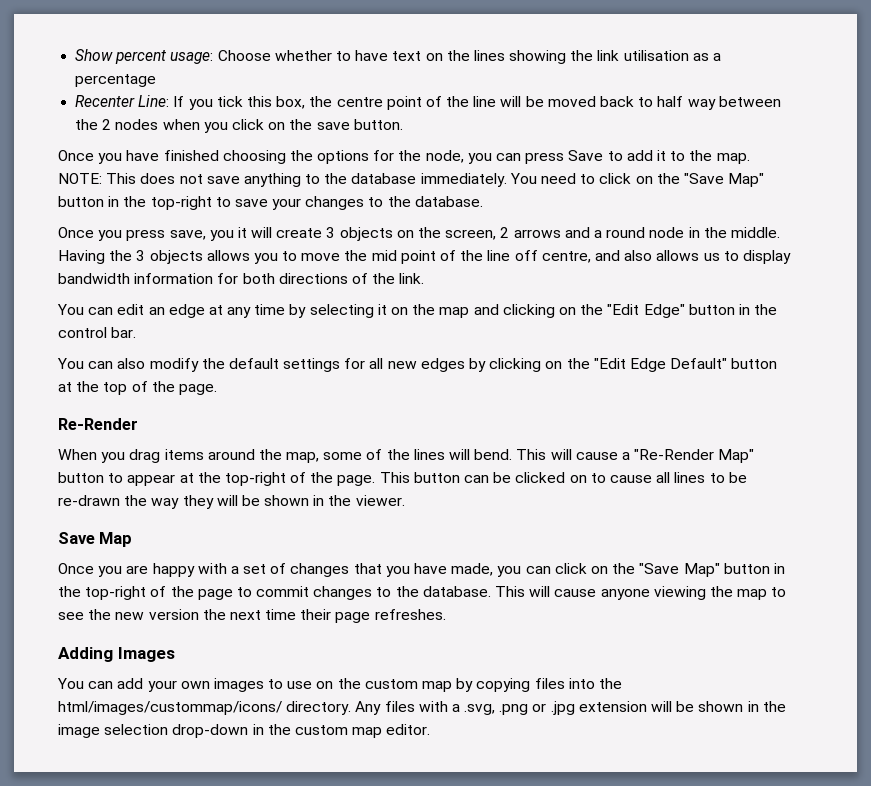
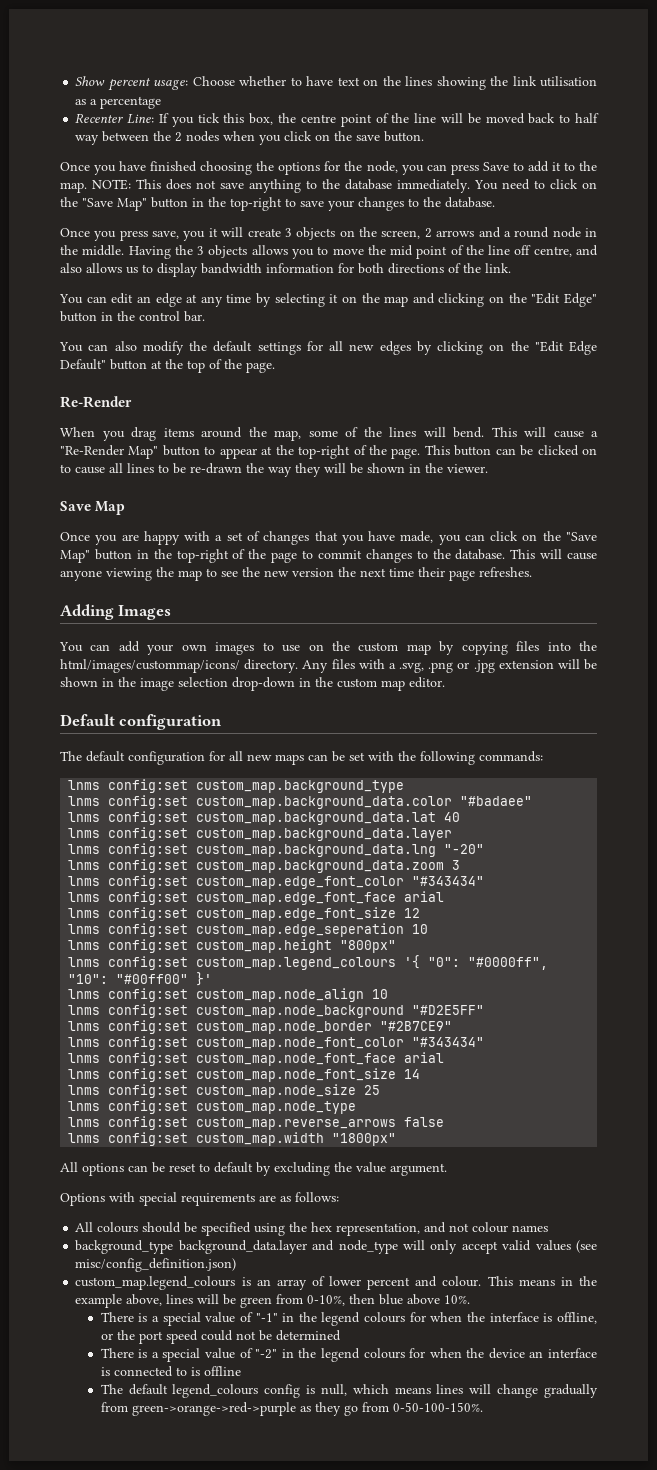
+ Default configuration
+ The default configuration for all new maps can be set with the following commands:
+ lnms config:set custom_map.background_type
+ lnms config:set custom_map.background_data.color "#badaee"
+ lnms config:set custom_map.background_data.lat 40
+ lnms config:set custom_map.background_data.layer
+ lnms config:set custom_map.background_data.lng "-20"
+ lnms config:set custom_map.background_data.zoom 3
+ lnms config:set custom_map.edge_font_color "#343434"
+ lnms config:set custom_map.edge_font_face arial
+ lnms config:set custom_map.edge_font_size 12
+ lnms config:set custom_map.edge_seperation 10
+ lnms config:set custom_map.height "800px"
+ lnms config:set custom_map.legend_colours '{ "0": "#0000ff", "10": "#00ff00" }'
+ lnms config:set custom_map.node_align 10
+ lnms config:set custom_map.node_background "#D2E5FF"
+ lnms config:set custom_map.node_border "#2B7CE9"
+ lnms config:set custom_map.node_font_color "#343434"
+ lnms config:set custom_map.node_font_face arial
+ lnms config:set custom_map.node_font_size 14
+ lnms config:set custom_map.node_size 25
+ lnms config:set custom_map.node_type
+ lnms config:set custom_map.reverse_arrows false
+ lnms config:set custom_map.width "1800px"
+ All options can be reset to default by excluding the value argument.
+ Options with special requirements are as follows:
+ All colours should be specified using the hex representation, and not colour names
+ background_type background_data.layer and node_type will only accept valid values (see misc/config_definition.json)
+ custom_map.legend_colours is an array of lower percent and colour. This means in the example above, lines will be green from 0-10%, then blue above 10%.
+ There is a special value of "-1" in the legend colours for when the interface is offline, or the port speed could not be determined
+ There is a special value of "-2" in the legend colours for when the device an interface is connected to is offline
+ The default legend_colours config is null, which means lines will change gradually from green->orange->red->purple as they go from 0-50-100-150%.

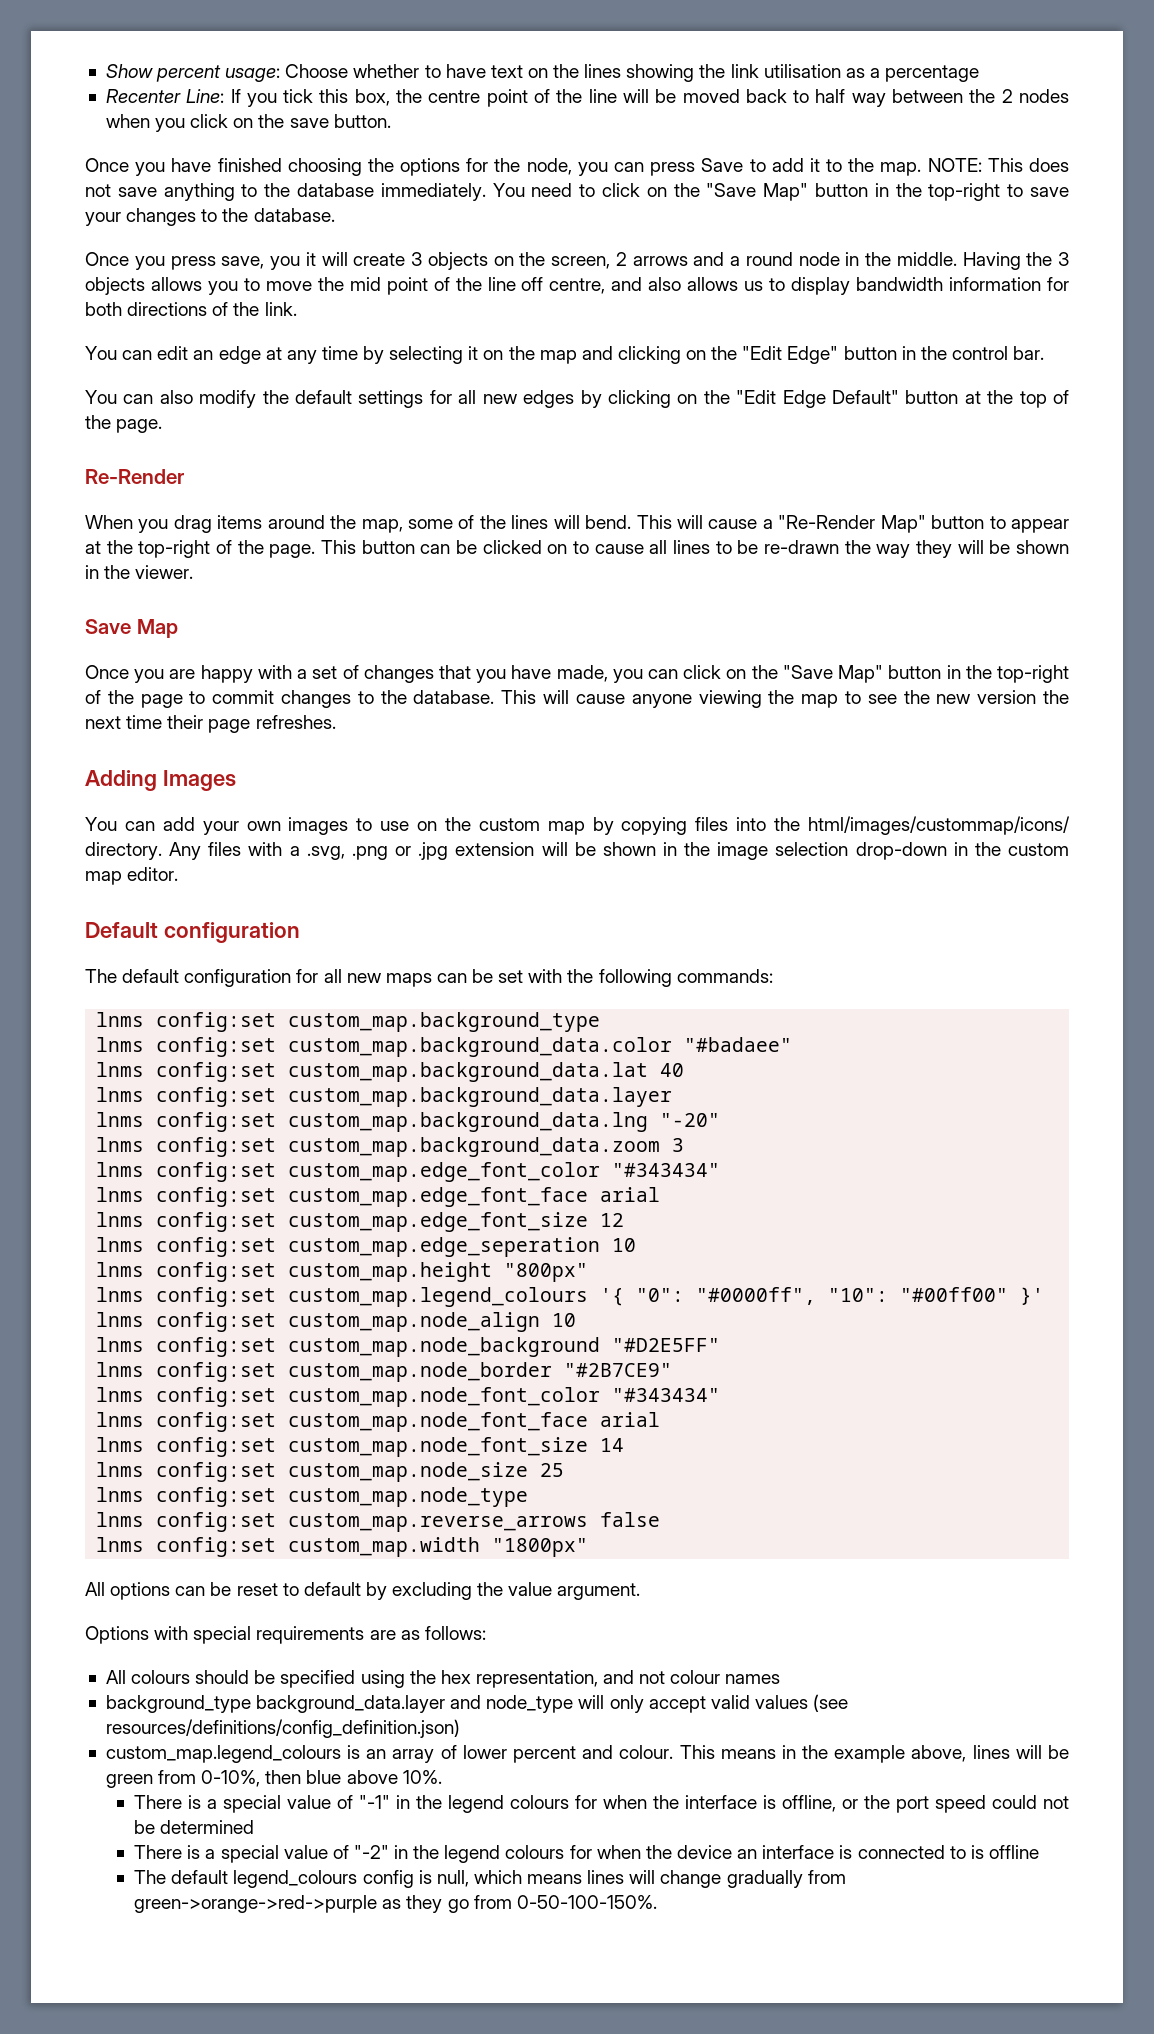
- background_type background_data.layer and node_type will only accept valid values (see misc/config_definition.json)
+ background_type background_data.layer and node_type will only accept valid values (see resources/definitions/config_definition.json)

